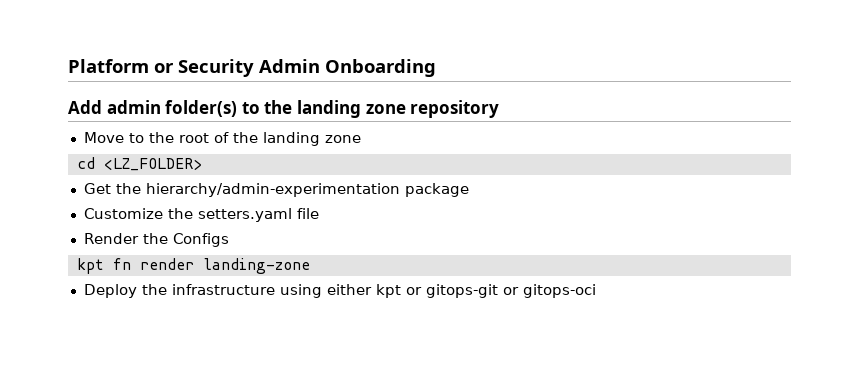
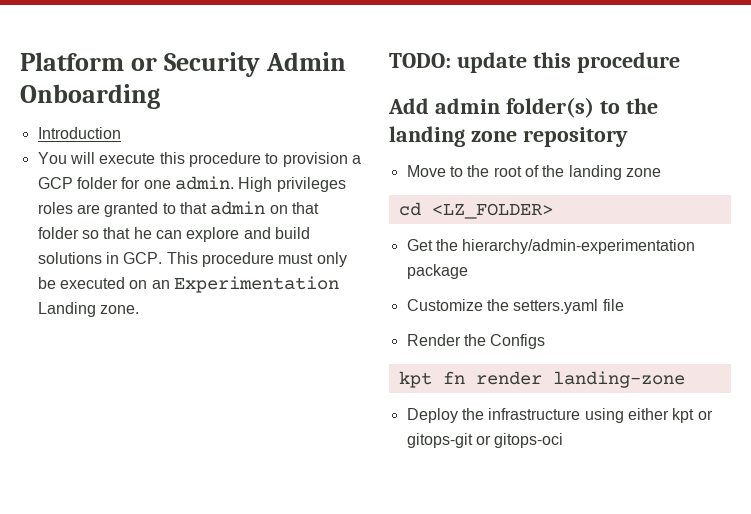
+ Introduction
+ You will execute this procedure to provision a GCP folder for one admin. High privileges roles are granted to that admin on that folder so that he can explore and build solutions in GCP. This procedure must only be executed on an Experimentation Landing zone.
+ TODO: update this procedure

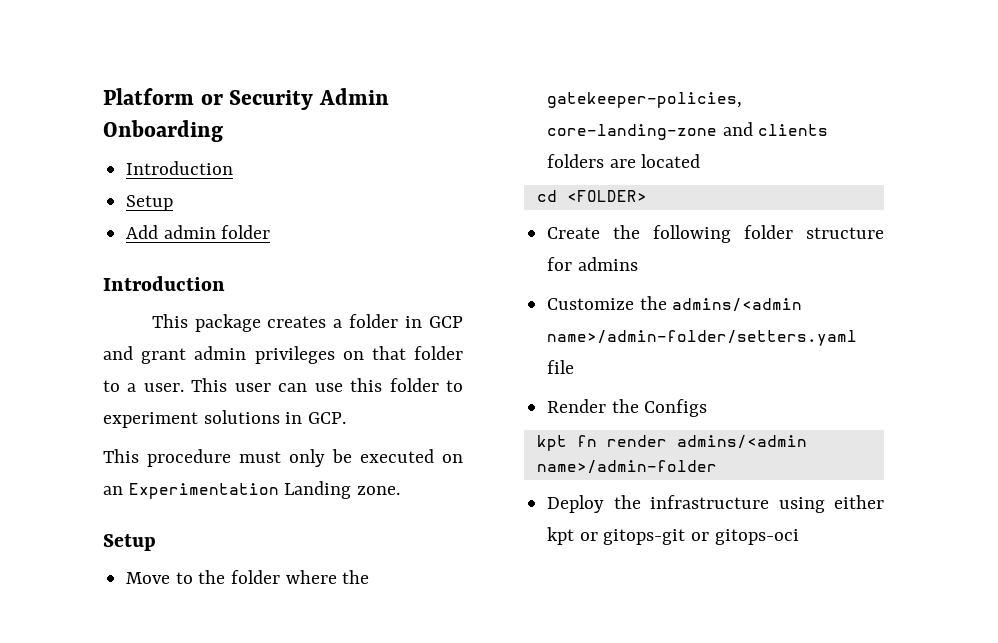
  Platform or Security Admin Onboarding
  Introduction
- You will execute this procedure to provision a GCP folder for one admin. High privileges roles are granted to that admin on that folder so that he can explore and build solutions in GCP. This procedure must only be executed on an Experimentation Landing zone.
- TODO: update this procedure
- Add admin folder(s) to the landing zone repository
- Move to the root of the landing zone
- cd <LZ_FOLDER>
- Get the hierarchy/admin-experimentation package
+ Setup
+ Add admin folder
+ Introduction
+ This package creates a folder in GCP and grant admin privileges on that folder to a user. This user can use this folder to experiment solutions in GCP.
+ This procedure must only be executed on an Experimentation Landing zone.
+ Setup
+ Move to the folder where the gatekeeper-policies, core-landing-zone and clients folders are located
+ cd <FOLDER>
+ Create the following folder structure for admins
- Customize the setters.yaml file
+ Customize the admins/<admin name>/admin-folder/setters.yaml file
- kpt fn render landing-zone
+ kpt fn render admins/<admin name>/admin-folder

